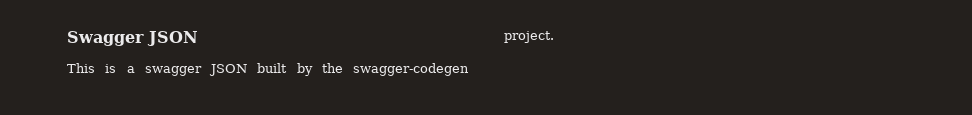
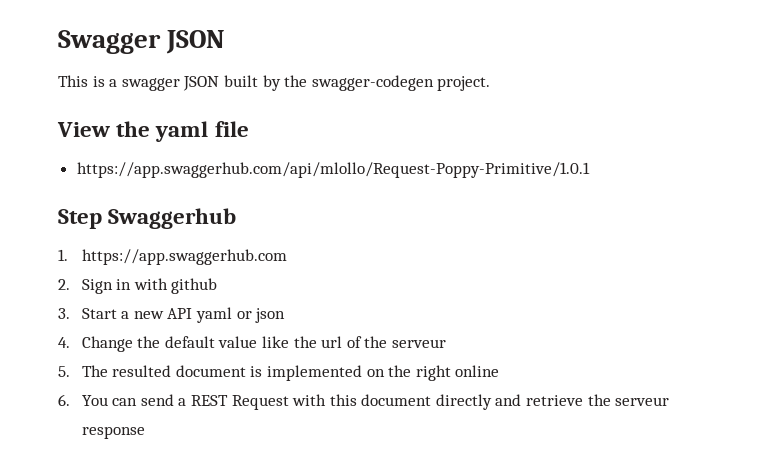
+ View the yaml file
+ https://app.swaggerhub.com/api/mlollo/Request-Poppy-Primitive/1.0.1
+ Step Swaggerhub
+ 1. https://app.swaggerhub.com
+ 2. Sign in with github
+ 3. Start a new API yaml or json
+ 4. Change the default value like the url of the serveur
+ 5. The resulted document is implemented on the right online
+ 6. You can send a REST Request with this document directly and retrieve the serveur response

